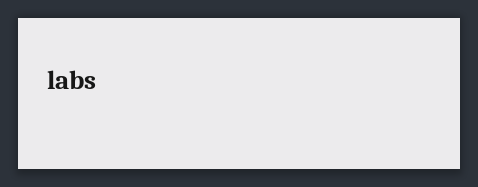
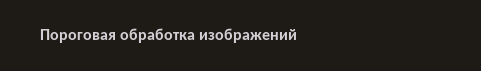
- labs
+ Пороговая обработка изображений

